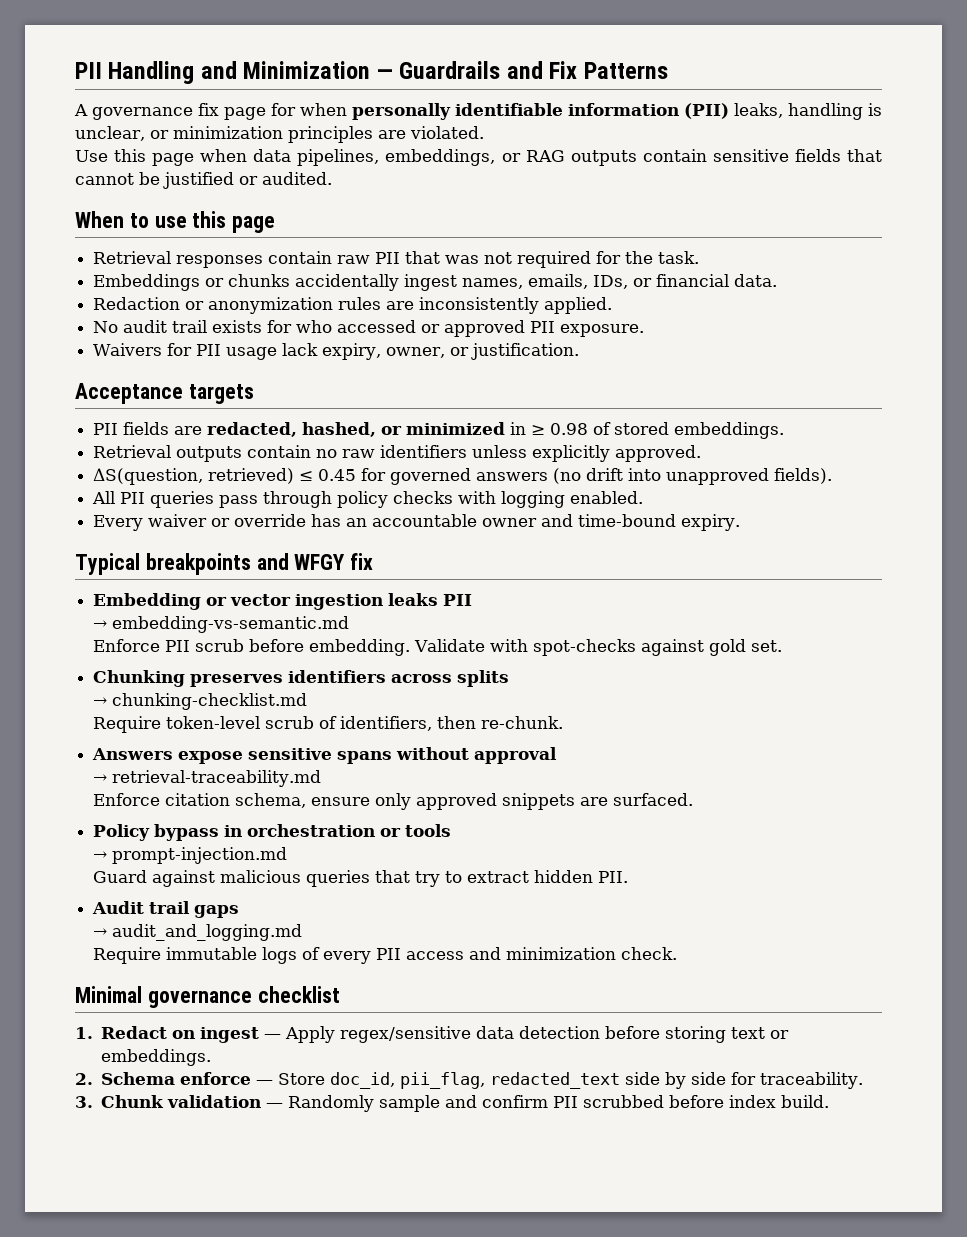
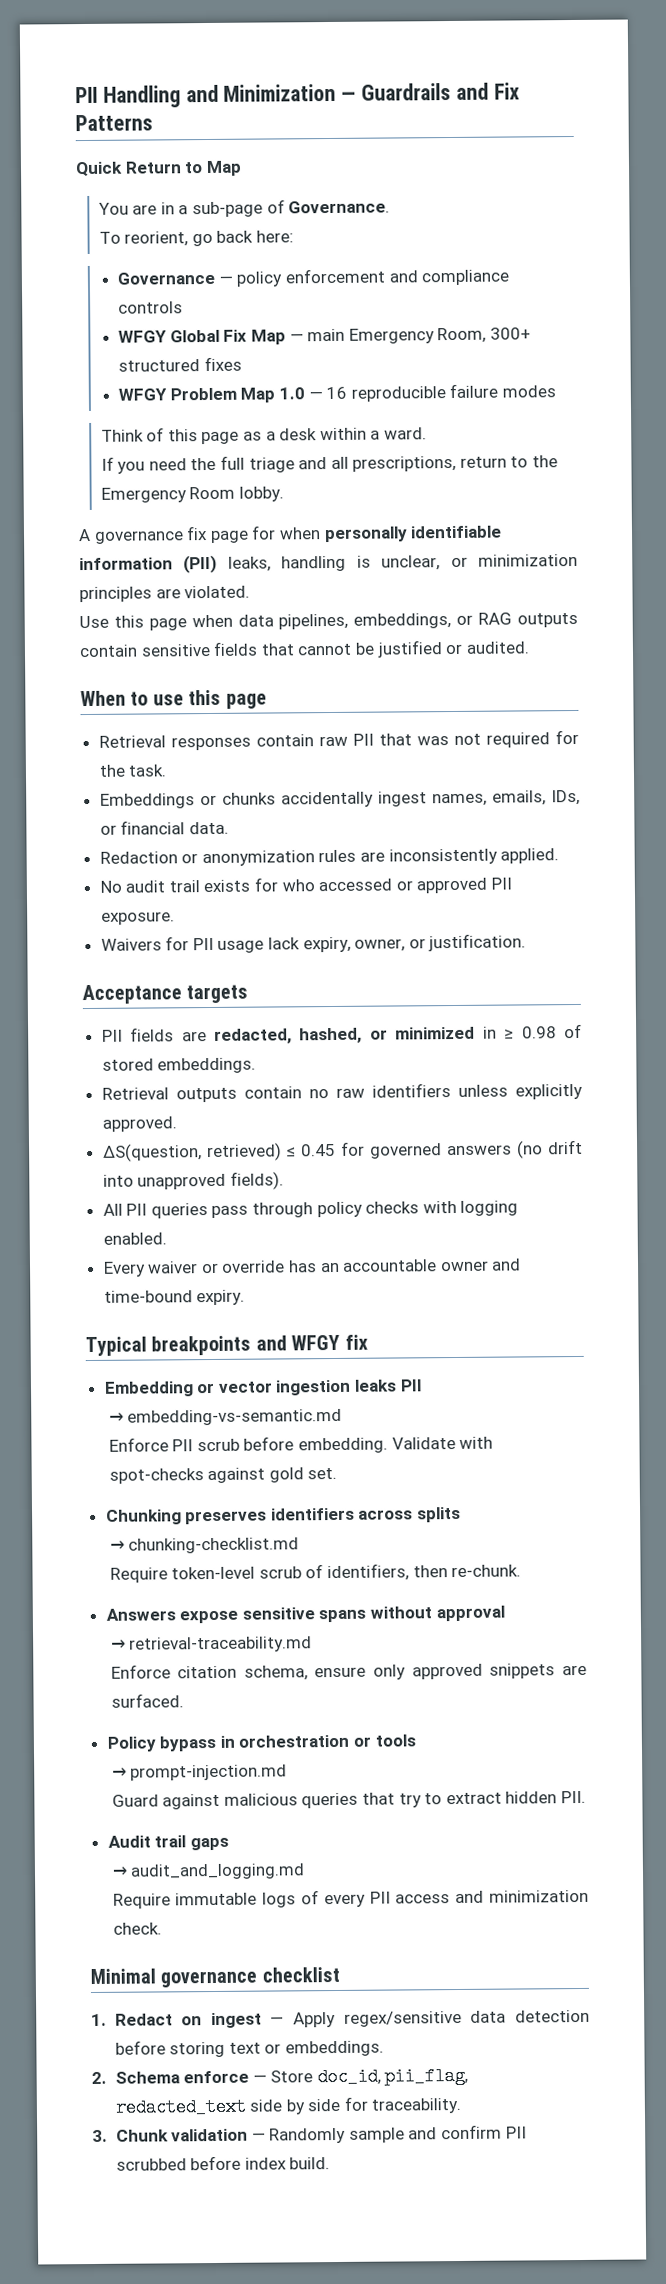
+ Quick Return to Map
+ You are in a sub-page of Governance.
+ To reorient, go back here:
+ Governance — policy enforcement and compliance controls
+ WFGY Global Fix Map — main Emergency Room, 300+ structured fixes
+ WFGY Problem Map 1.0 — 16 reproducible failure modes
+ Think of this page as a desk within a ward.
+ If you need the full triage and all prescriptions, return to the Emergency Room lobby.

